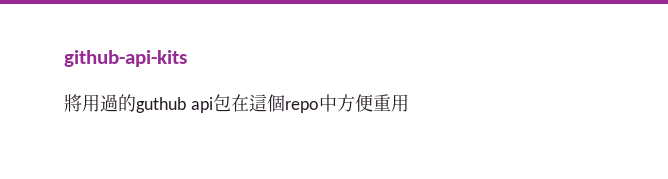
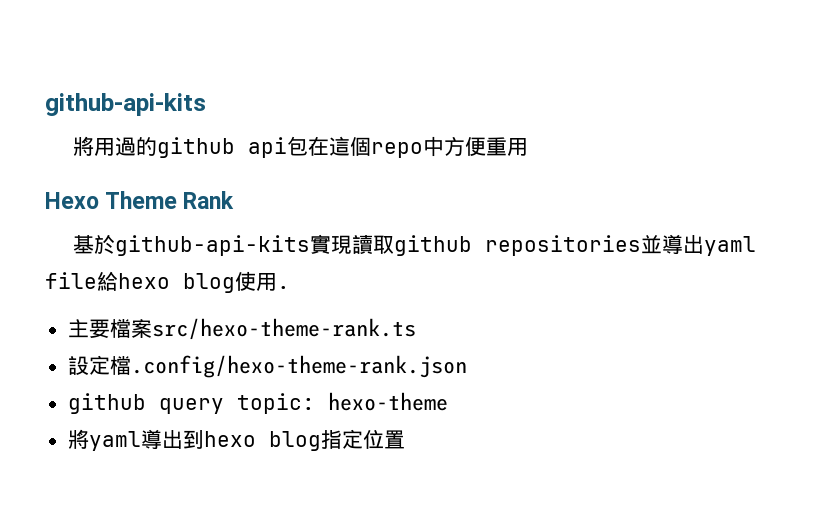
- 將用過的guthub api包在這個repo中方便重用
+ 將用過的github api包在這個repo中方便重用
+ Hexo Theme Rank
+ 基於github-api-kits實現讀取github repositories並導出yaml file給hexo blog使用.
+ 主要檔案src/hexo-theme-rank.ts
+ 設定檔.config/hexo-theme-rank.json
+ github query topic: hexo-theme
+ 將yaml導出到hexo blog指定位置

